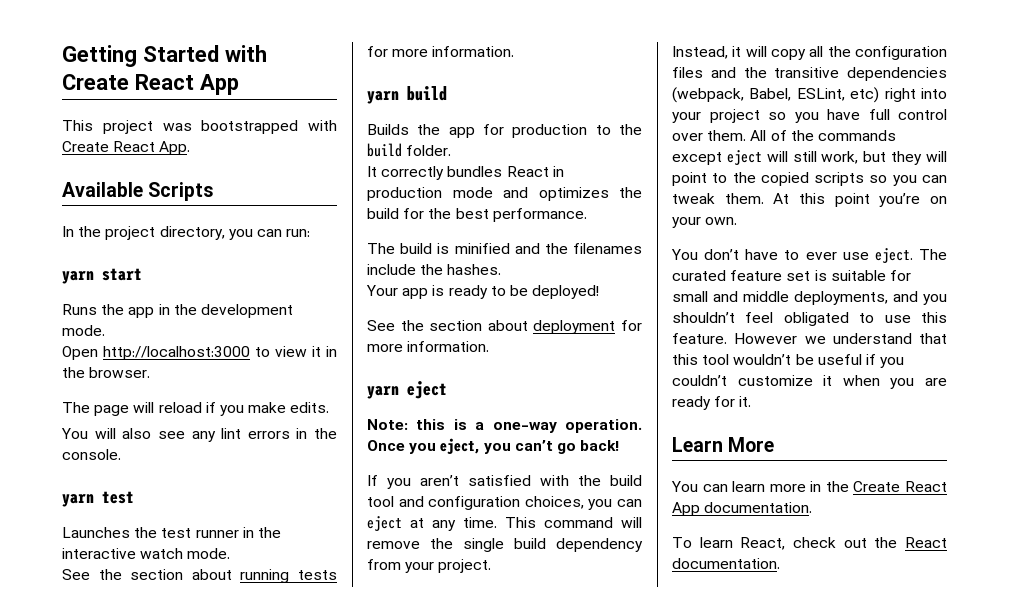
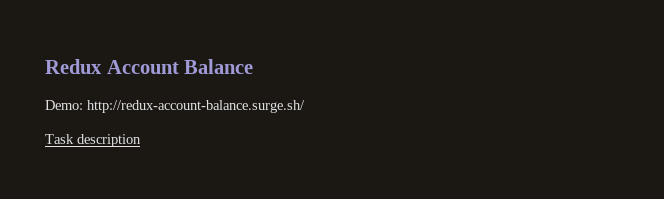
- Getting Started with Create React App
- This project was bootstrapped with Create React App.
- Available Scripts
- In the project directory, you can run:
- yarn start
- Runs the app in the development mode.
- Open http://localhost:3000 to view it in the browser.
- The page will reload if you make edits.
- You will also see any lint errors in the console.
- yarn test
- Launches the test runner in the interactive watch mode.
- See the section about running tests for more information.
- yarn build
- Builds the app for production to the build folder.
- It correctly bundles React in production mode and optimizes the build for the best performance.
- The build is minified and the filenames include the hashes.
- Your app is ready to be deployed!
- See the section about deployment for more information.
- yarn eject
- Note: this is a one-way operation. Once you eject, you can’t go back!
- If you aren’t satisfied with the build tool and configuration choices, you can eject at any time. This command will remove the single build dependency from your project.
- Instead, it will copy all the configuration files and the transitive dependencies (webpack, Babel, ESLint, etc) right into your project so you have full control over them. All of the commands except eject will still work, but they will point to the copied scripts so you can tweak them. At this point you’re on your own.
- You don’t have to ever use eject. The curated feature set is suitable for small and middle deployments, and you shouldn’t feel obligated to use this feature. However we understand that this tool wouldn’t be useful if you couldn’t customize it when you are ready for it.
- Learn More
- You can learn more in the Create React App documentation.
- To learn React, check out the React documentation.
+ Redux Account Balance
+ Demo: http://redux-account-balance.surge.sh/
+ Task description

